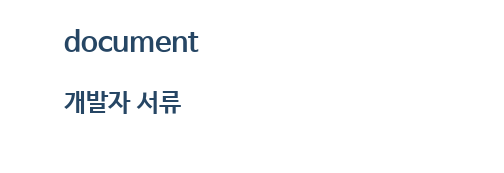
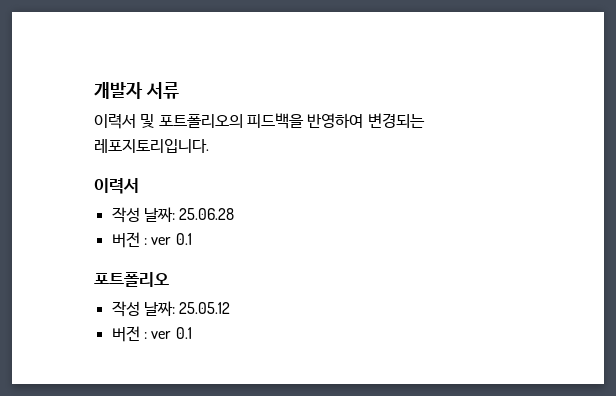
- document
+ 이력서 및 포트폴리오의 피드백을 반영하여 변경되는 레포지토리입니다.
+ 이력서
+ 작성 날짜: 25.06.28
+ 버전 : ver 0.1
+ 포트폴리오
+ 작성 날짜: 25.05.12
+ 버전 : ver 0.1

